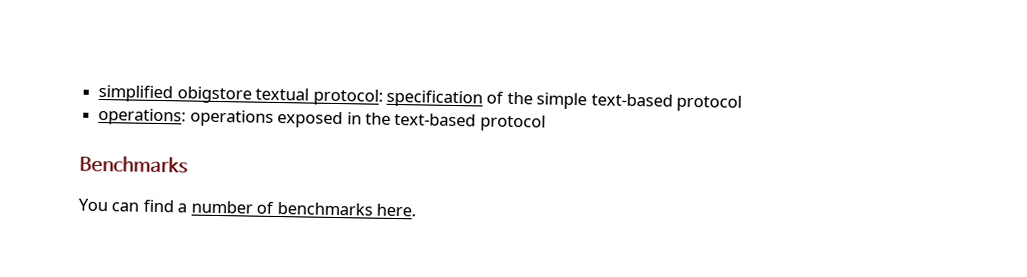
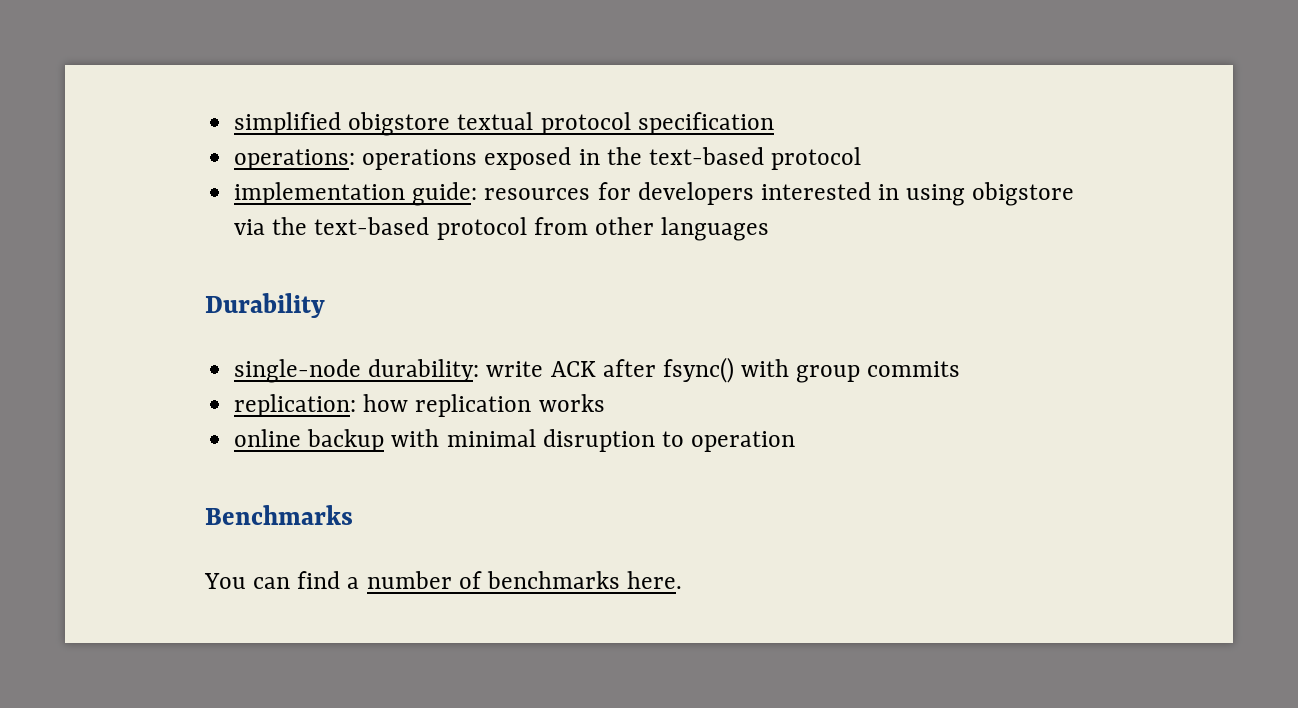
- simplified obigstore textual protocol: specification of the simple text-based protocol
+ simplified obigstore textual protocol specification
+ implementation guide: resources for developers interested in using obigstore via the text-based protocol from other languages
+ Durability
+ single-node durability: write ACK after fsync() with group commits
+ replication: how replication works
+ online backup with minimal disruption to operation

